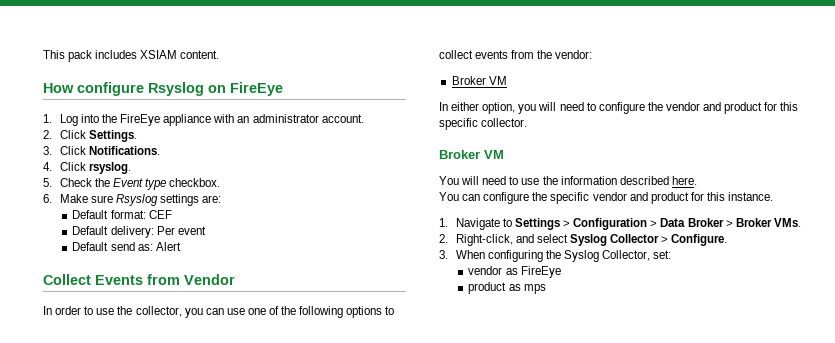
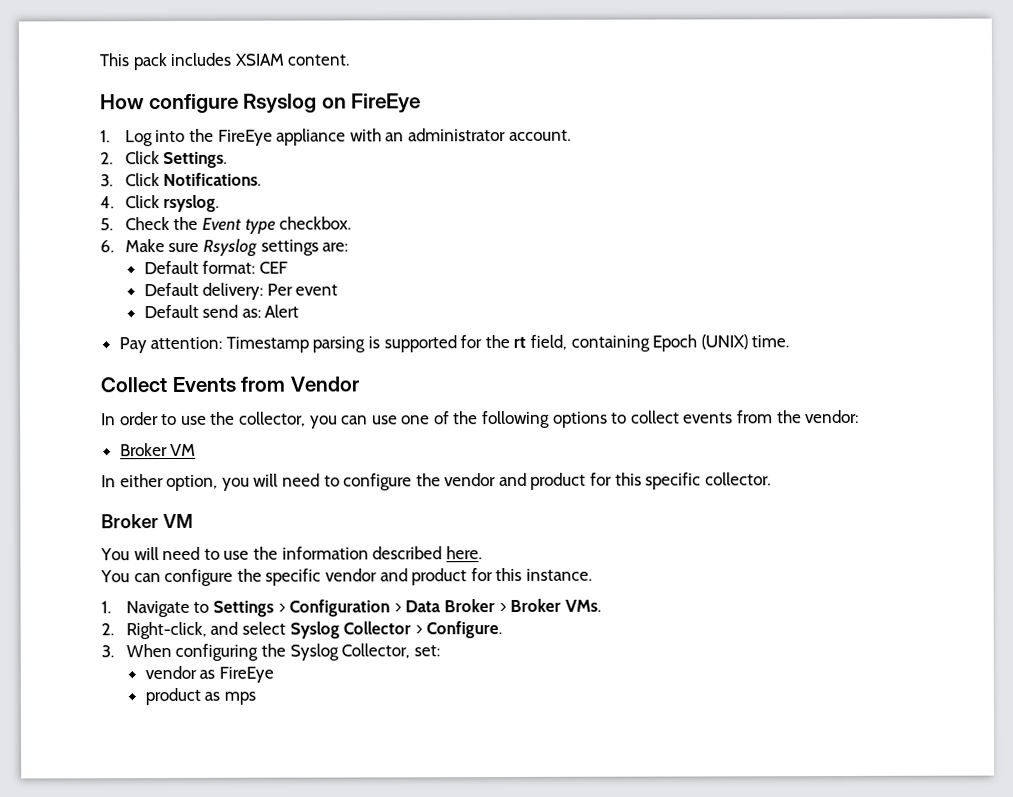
+ Pay attention: Timestamp parsing is supported for the rt field, containing Epoch (UNIX) time.

